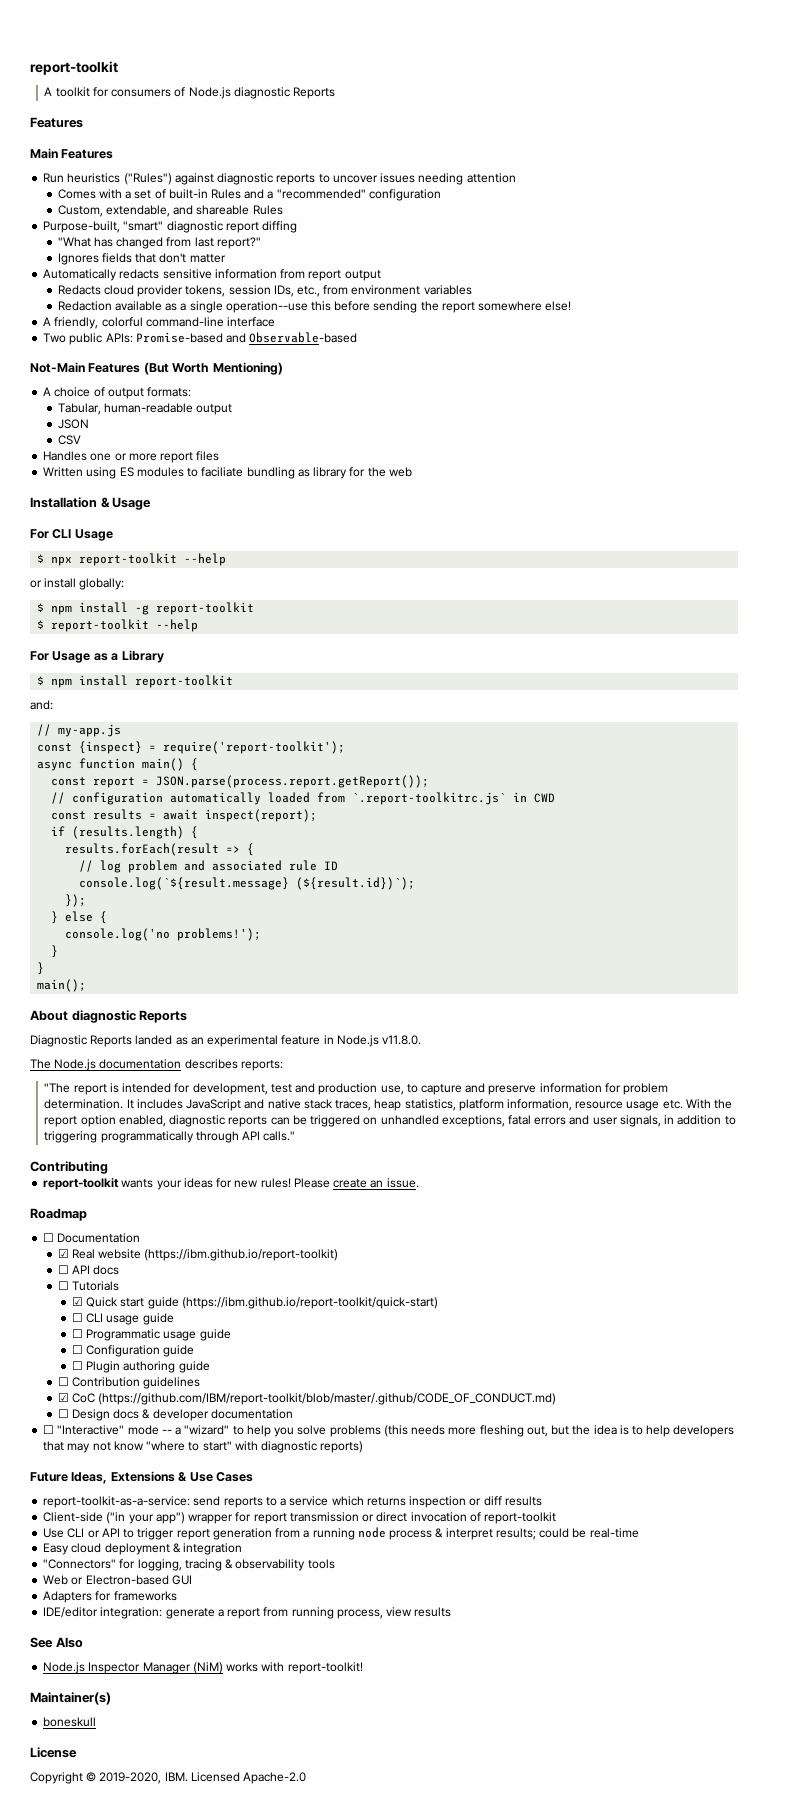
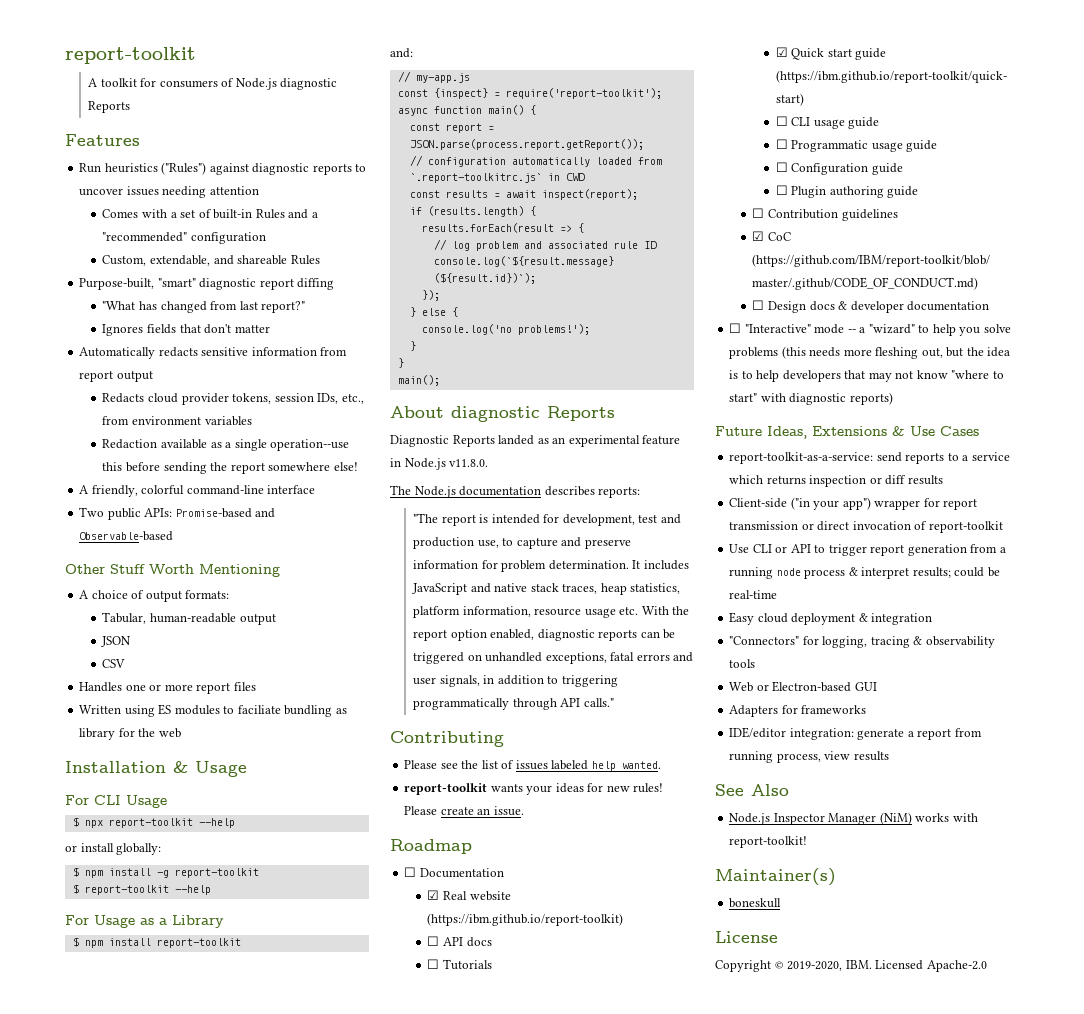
- Main Features
- Not-Main Features (But Worth Mentioning)
+ Other Stuff Worth Mentioning
+ Please see the list of issues labeled help wanted.

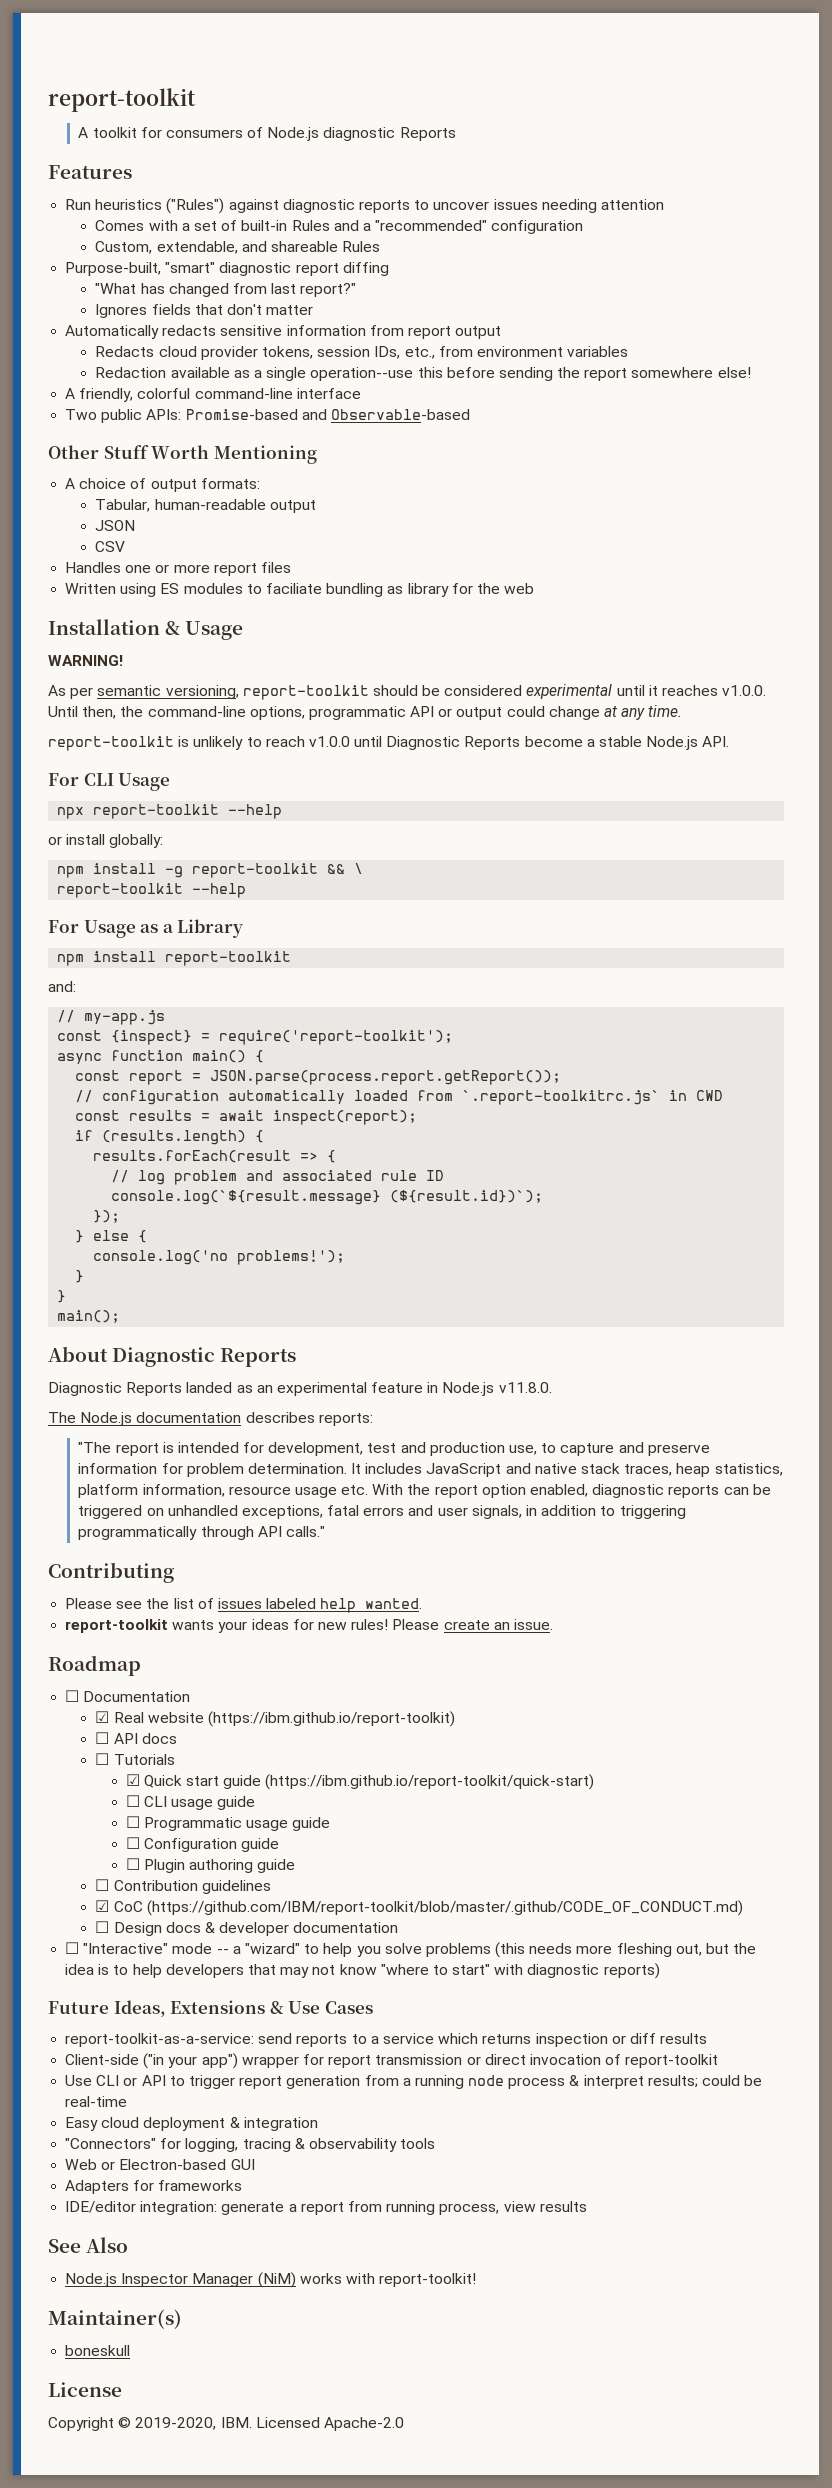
+ WARNING!
+ As per semantic versioning, report-toolkit should be considered experimental until it reaches v1.0.0. Until then, the command-line options, programmatic API or output could change at any time.
+ report-toolkit is unlikely to reach v1.0.0 until Diagnostic Reports become a stable Node.js API.
- $ npx report-toolkit --help
+ npx report-toolkit --help
- $ npm install -g report-toolkit
- $ report-toolkit --help
+ npm install -g report-toolkit && \
+ report-toolkit --help
- $ npm install report-toolkit
+ npm install report-toolkit
- About diagnostic Reports
+ About Diagnostic Reports

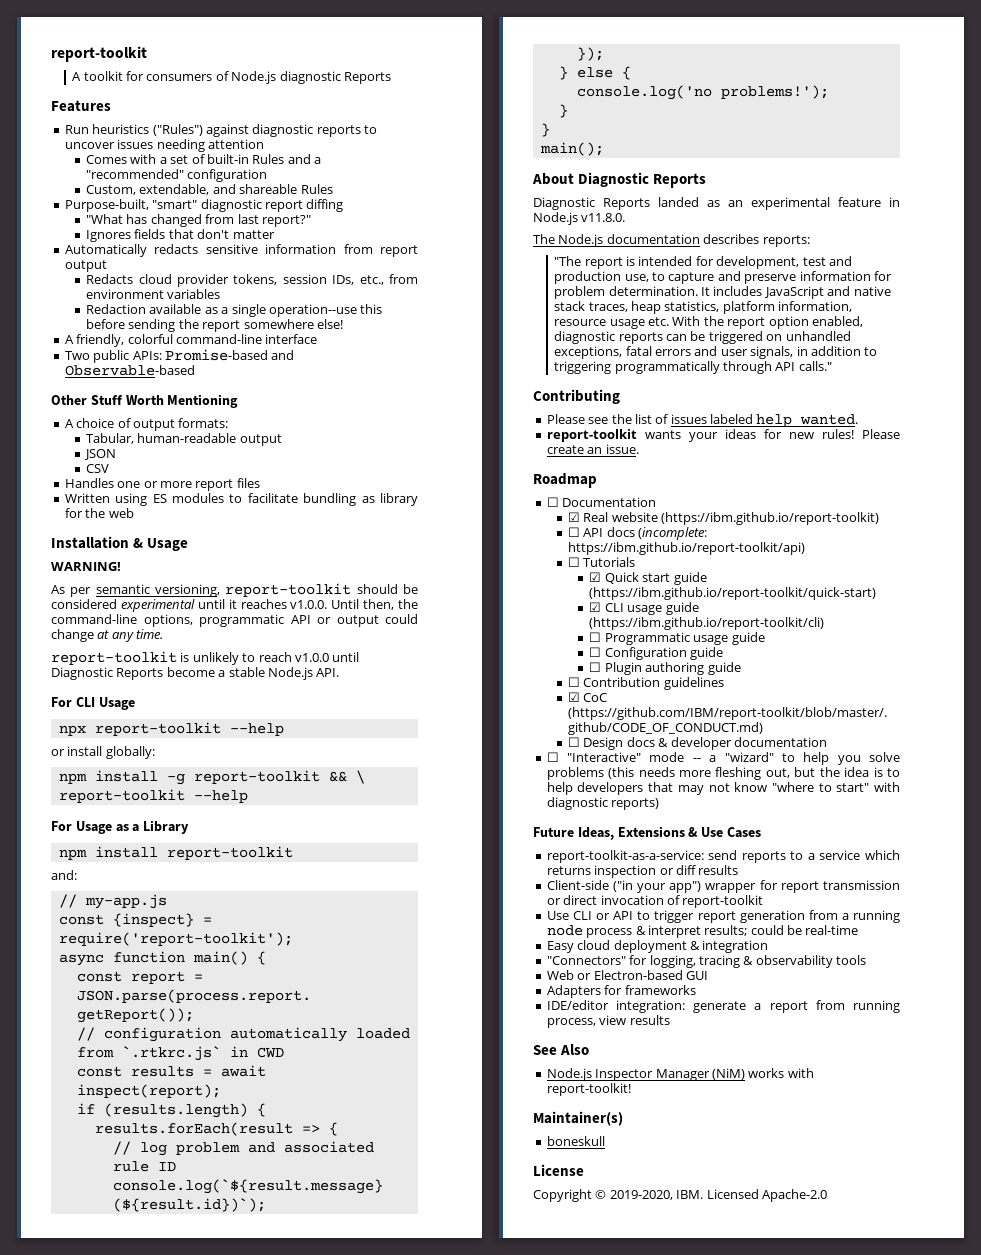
- Written using ES modules to faciliate bundling as library for the web
+ Written using ES modules to facilitate bundling as library for the web
- // configuration automatically loaded from `.report-toolkitrc.js` in CWD
+ // configuration automatically loaded from `.rtkrc.js` in CWD
- ☐ API docs
+ ☐ API docs (incomplete: https://ibm.github.io/report-toolkit/api)
- ☐ CLI usage guide
+ ☑ CLI usage guide (https://ibm.github.io/report-toolkit/cli)

